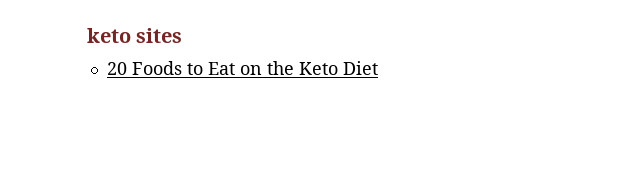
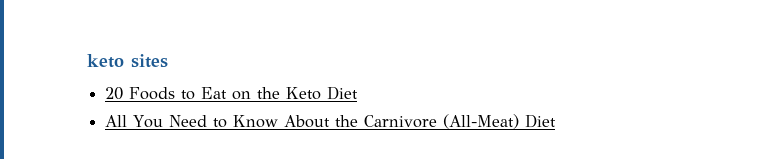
+ All You Need to Know About the Carnivore (All-Meat) Diet

